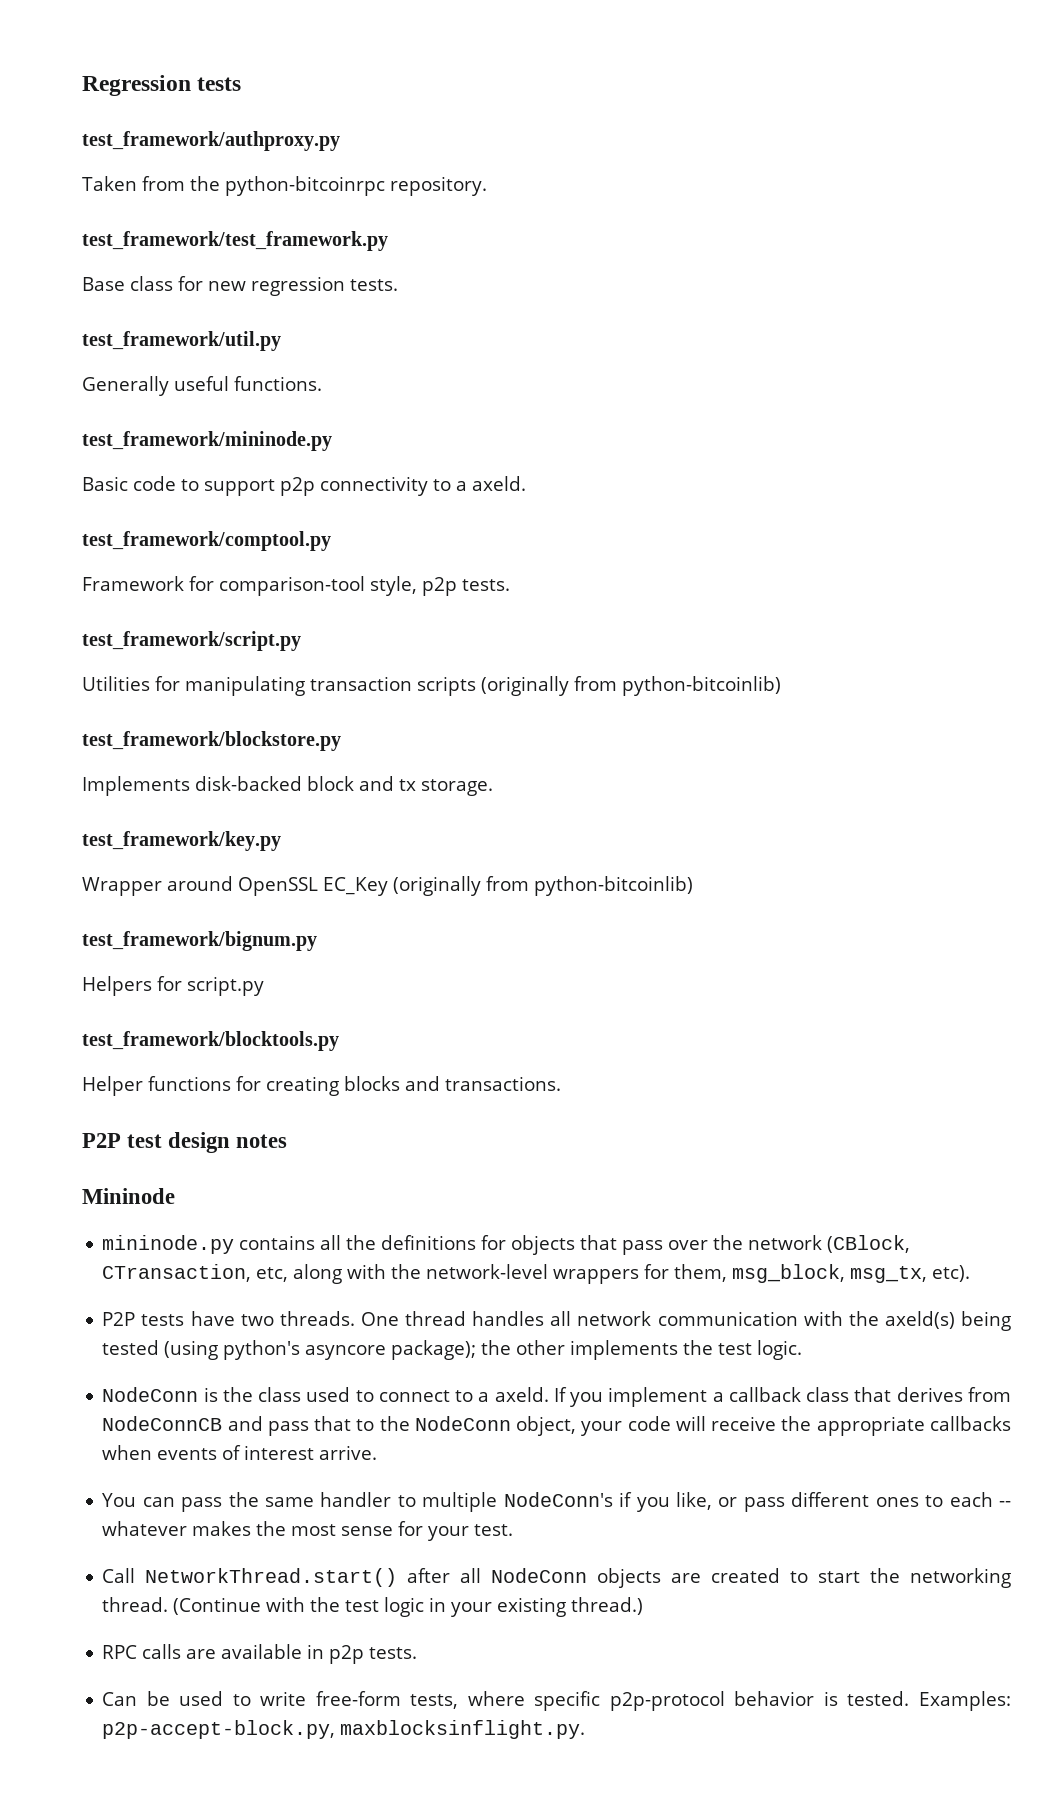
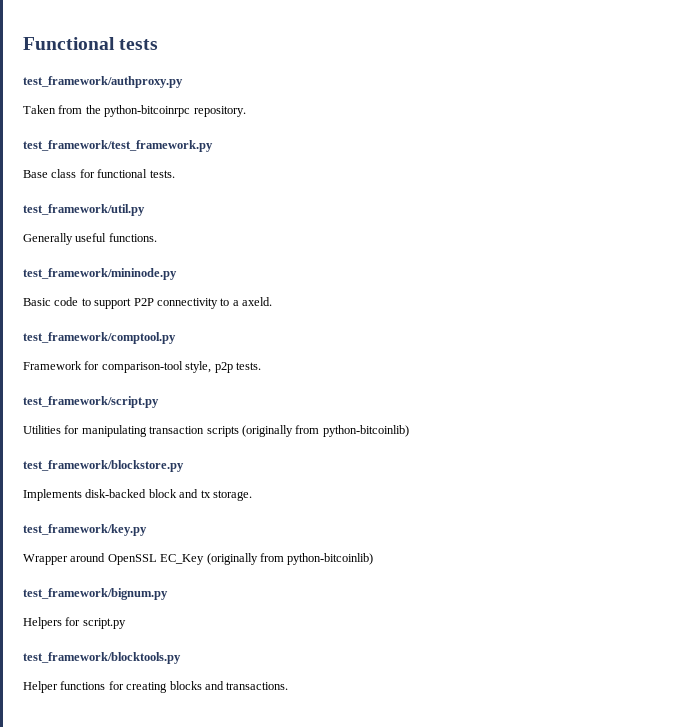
- Regression tests
+ Functional tests
- Base class for new regression tests.
+ Base class for functional tests.
- Basic code to support p2p connectivity to a axeld.
+ Basic code to support P2P connectivity to a axeld.
- P2P test design notes
- Mininode
- mininode.py contains all the definitions for objects that pass over the network (CBlock, CTransaction, etc, along with the network-level wrappers for them, msg_block, msg_tx, etc).
- P2P tests have two threads. One thread handles all network communication with the axeld(s) being tested (using python's asyncore package); the other implements the test logic.
- NodeConn is the class used to connect to a axeld. If you implement a callback class that derives from NodeConnCB and pass that to the NodeConn object, your code will receive the appropriate callbacks when events of interest arrive.
- You can pass the same handler to multiple NodeConn's if you like, or pass different ones to each -- whatever makes the most sense for your test.
- Call NetworkThread.start() after all NodeConn objects are created to start the networking thread. (Continue with the test logic in your existing thread.)
- RPC calls are available in p2p tests.
- Can be used to write free-form tests, where specific p2p-protocol behavior is tested. Examples: p2p-accept-block.py, maxblocksinflight.py.

